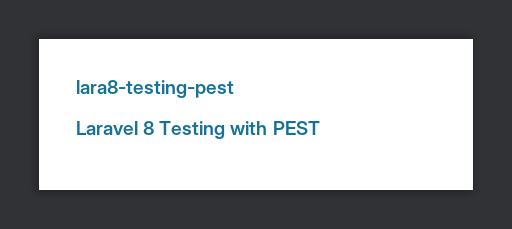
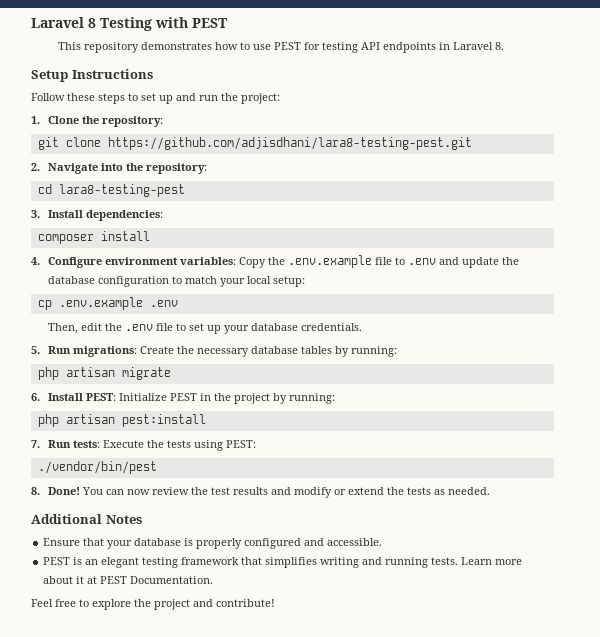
- lara8-testing-pest
+ This repository demonstrates how to use PEST for testing API endpoints in Laravel 8.
+ Setup Instructions
+ Follow these steps to set up and run the project:
+ 1. Clone the repository:
+ git clone https://github.com/adjisdhani/lara8-testing-pest.git
+ 2. Navigate into the repository:
+ cd lara8-testing-pest
+ 3. Install dependencies:
+ composer install
+ 4. Configure environment variables: Copy the .env.example file to .env and update the database configuration to match your local setup:
+ cp .env.example .env
+ Then, edit the .env file to set up your database credentials.
+ 5. Run migrations: Create the necessary database tables by running:
+ php artisan migrate
+ 6. Install PEST: Initialize PEST in the project by running:
+ php artisan pest:install
+ 7. Run tests: Execute the tests using PEST:
+ ./vendor/bin/pest
+ 8. Done! You can now review the test results and modify or extend the tests as needed.
+ Additional Notes
+ Ensure that your database is properly configured and accessible.
+ PEST is an elegant testing framework that simplifies writing and running tests. Learn more about it at PEST Documentation.
+ Feel free to explore the project and contribute!

